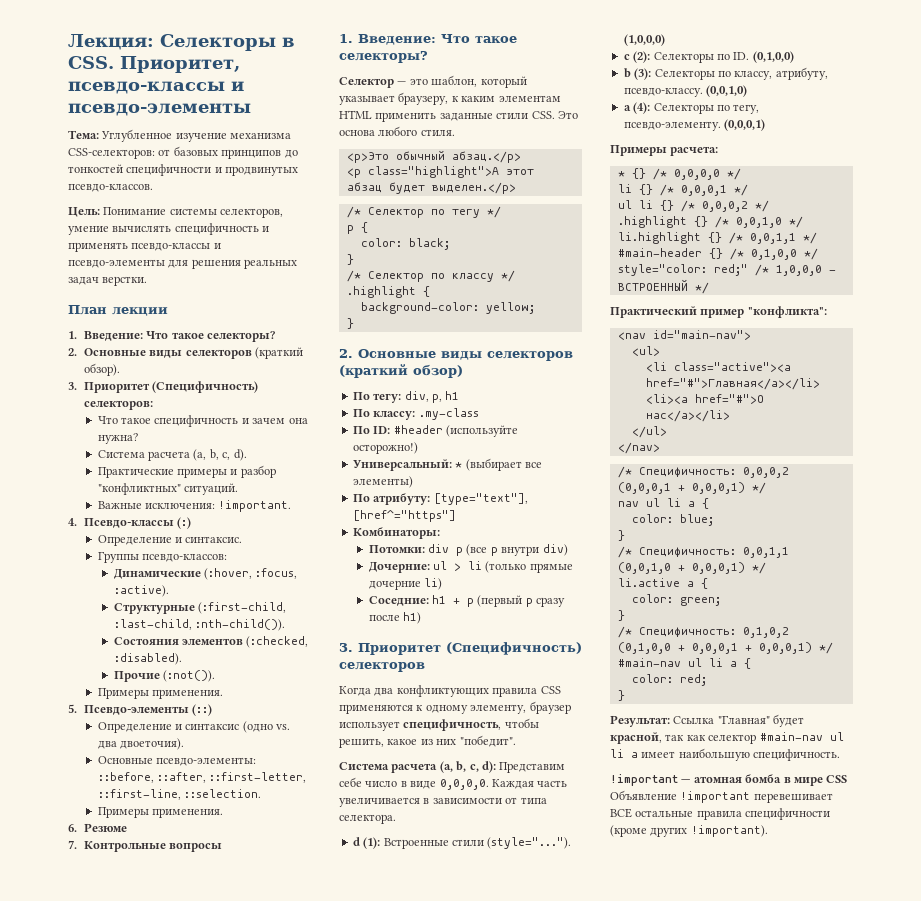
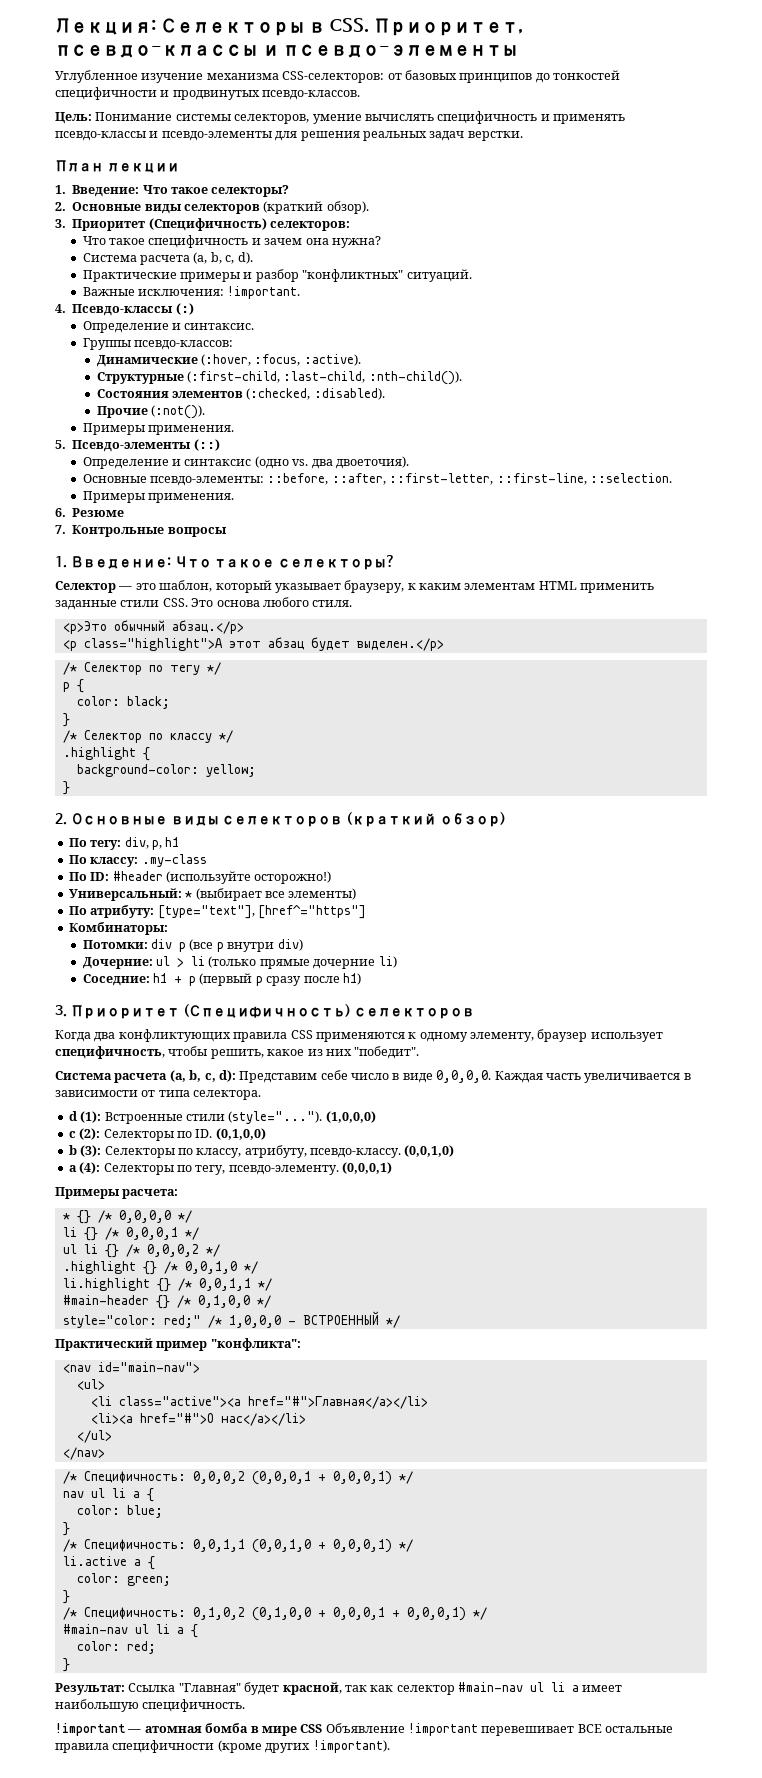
- Тема: Углубленное изучение механизма CSS-селекторов: от базовых принципов до тонкостей специфичности и продвинутых псевдо-классов.
+ Углубленное изучение механизма CSS-селекторов: от базовых принципов до тонкостей специфичности и продвинутых псевдо-классов.

